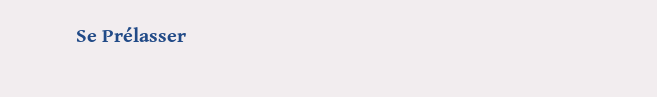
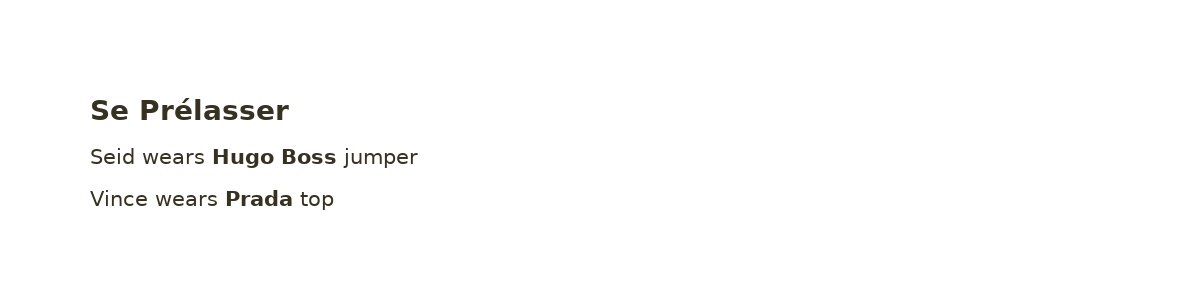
+ Seid wears Hugo Boss jumper
+ Vince wears Prada top

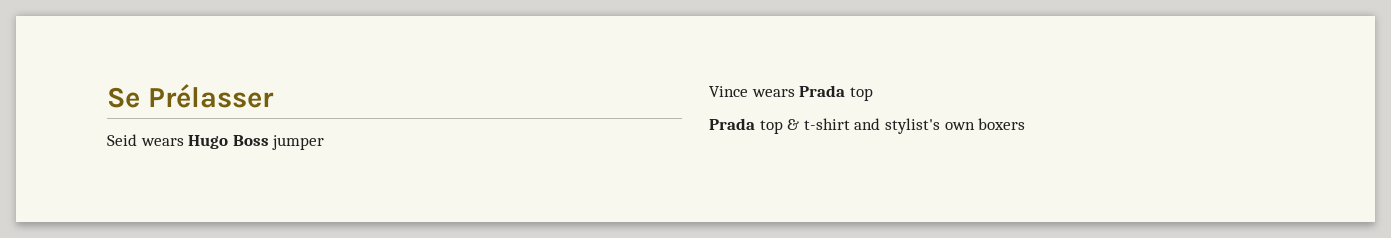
+ Prada top & t-shirt and stylist's own boxers

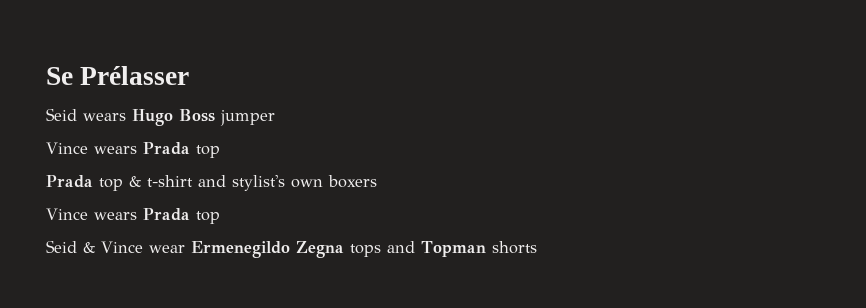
  Prada top & t-shirt and stylist's own boxers
+ Vince wears Prada top
+ Seid & Vince wear Ermenegildo Zegna tops and Topman shorts

